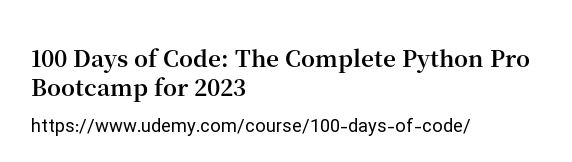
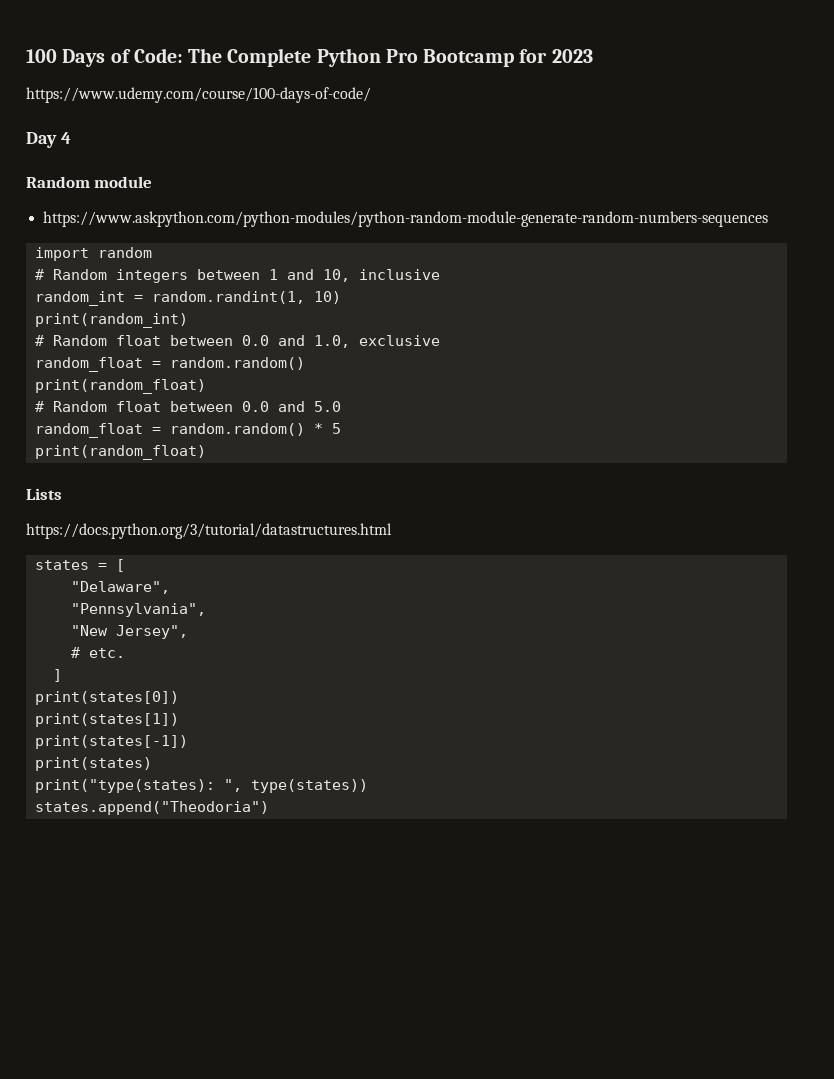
+ Day 4
+ Random module
+ https://www.askpython.com/python-modules/python-random-module-generate-random-numbers-sequences
+ import random
+ # Random integers between 1 and 10, inclusive
+ random_int = random.randint(1, 10)
+ print(random_int)
+ # Random float between 0.0 and 1.0, exclusive
+ random_float = random.random()
+ print(random_float)
+ # Random float between 0.0 and 5.0
+ random_float = random.random() * 5
+ print(random_float)
+ Lists
+ https://docs.python.org/3/tutorial/datastructures.html
+ states = [
+ "Delaware",
+ "Pennsylvania",
+ "New Jersey",
+ # etc.
+ ]
+ print(states[0])
+ print(states[1])
+ print(states[-1])
+ print(states)
+ print("type(states): ", type(states))
+ states.append("Theodoria")

